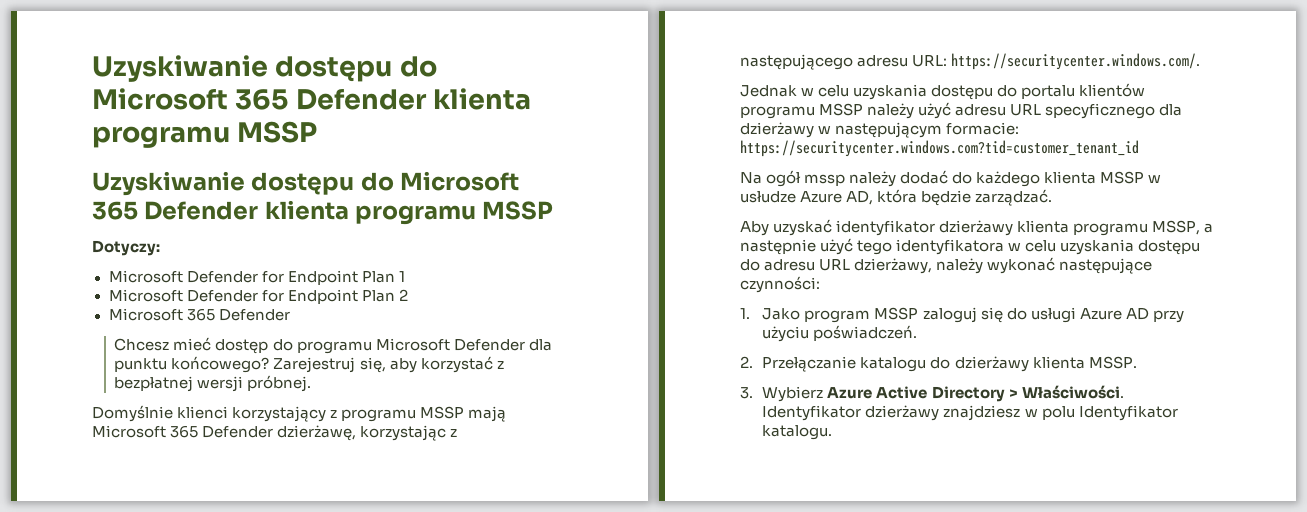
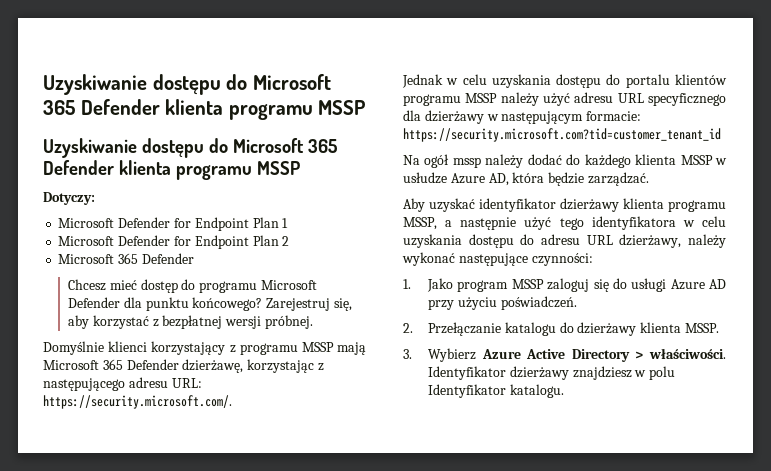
- Domyślnie klienci korzystający z programu MSSP mają Microsoft 365 Defender dzierżawę, korzystając z następującego adresu URL: https://securitycenter.windows.com/.
+ Domyślnie klienci korzystający z programu MSSP mają Microsoft 365 Defender dzierżawę, korzystając z następującego adresu URL: https://security.microsoft.com/.
- Jednak w celu uzyskania dostępu do portalu klientów programu MSSP należy użyć adresu URL specyficznego dla dzierżawy w następującym formacie: https://securitycenter.windows.com?tid=customer_tenant_id
+ Jednak w celu uzyskania dostępu do portalu klientów programu MSSP należy użyć adresu URL specyficznego dla dzierżawy w następującym formacie: https://security.microsoft.com?tid=customer_tenant_id
- 3. Wybierz Azure Active Directory > Właściwości.
+ 3. Wybierz Azure Active Directory > właściwości.

